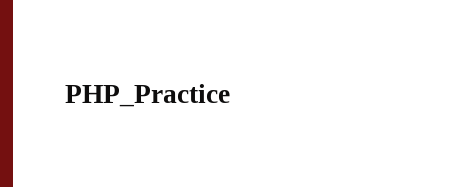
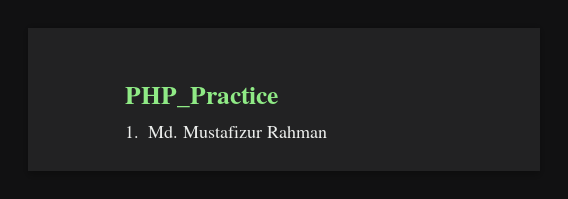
+ 1. Md. Mustafizur Rahman

